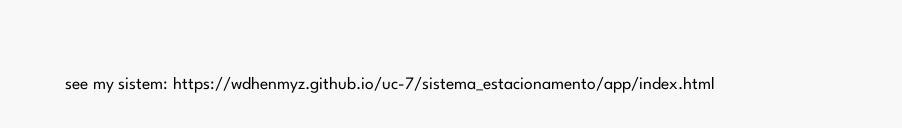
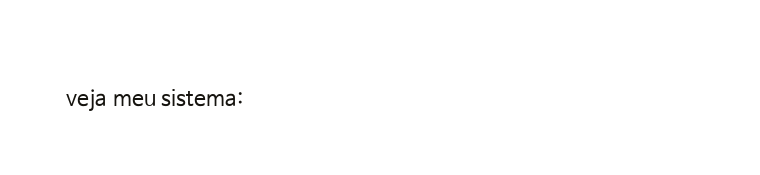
- see my sistem: https://wdhenmyz.github.io/uc-7/sistema_estacionamento/app/index.html
+ veja meu sistema:

